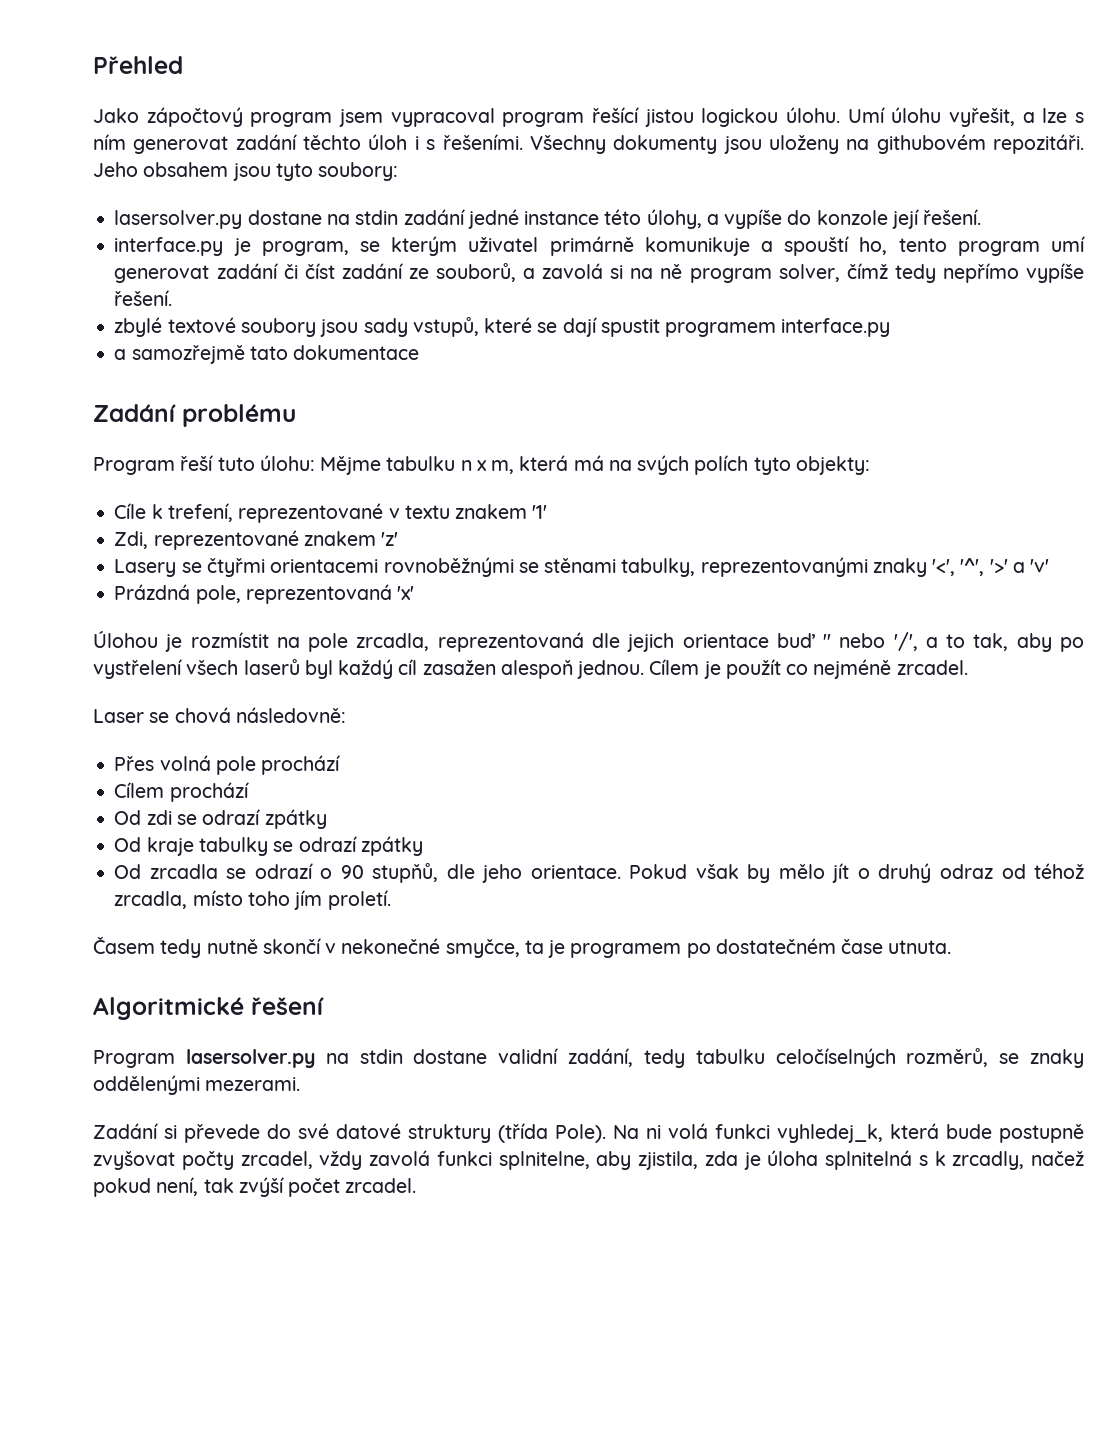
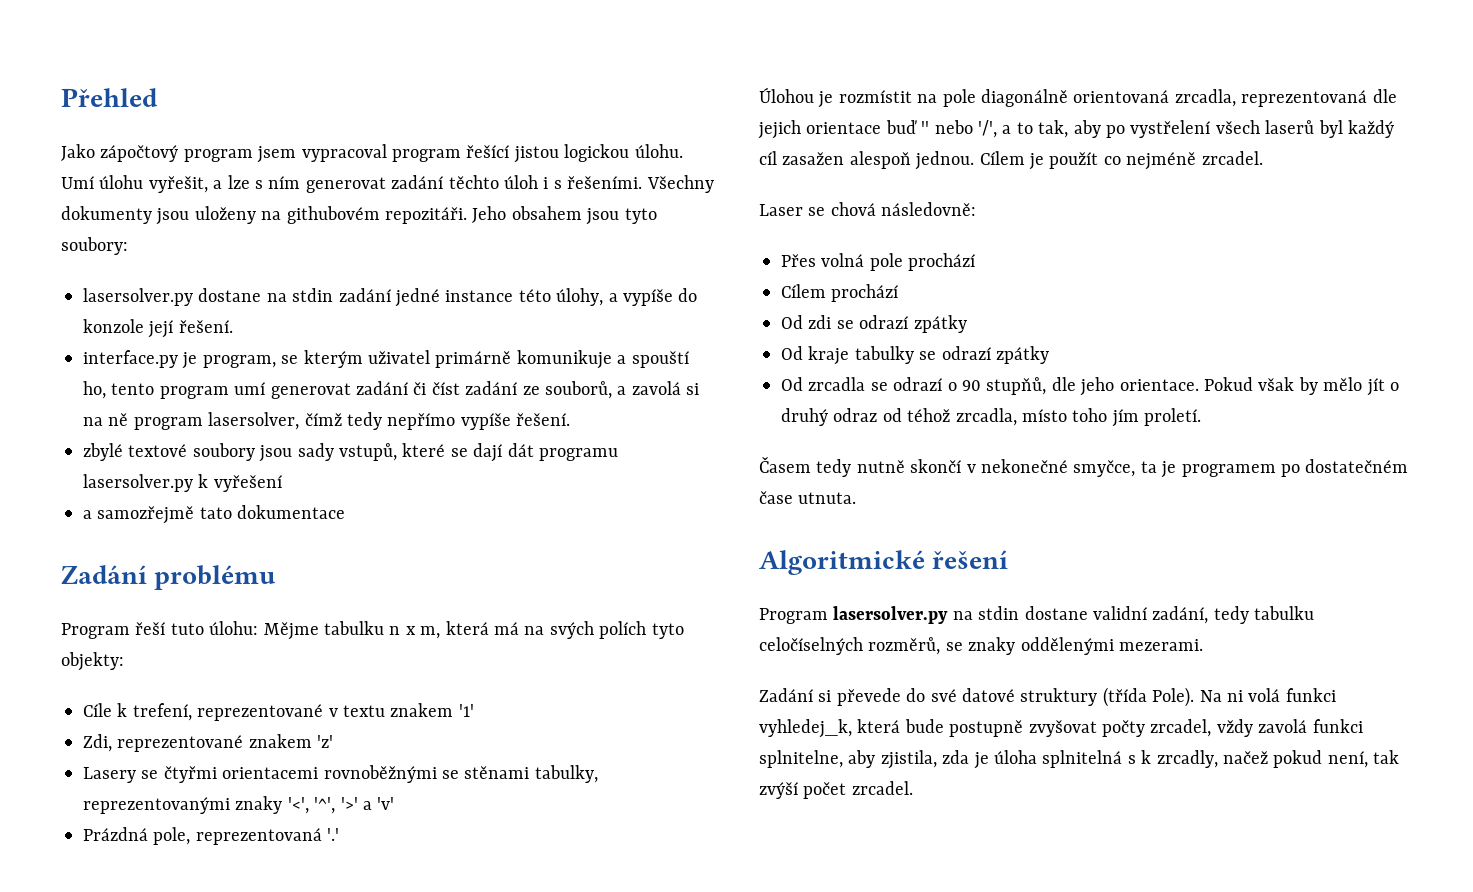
- interface.py je program, se kterým uživatel primárně komunikuje a spouští ho, tento program umí generovat zadání či číst zadání ze souborů, a zavolá si na ně program solver, čímž tedy nepřímo vypíše řešení.
+ interface.py je program, se kterým uživatel primárně komunikuje a spouští ho, tento program umí generovat zadání či číst zadání ze souborů, a zavolá si na ně program lasersolver, čímž tedy nepřímo vypíše řešení.
- zbylé textové soubory jsou sady vstupů, které se dají spustit programem interface.py
+ zbylé textové soubory jsou sady vstupů, které se dají dát programu lasersolver.py k vyřešení
- Prázdná pole, reprezentovaná 'x'
+ Prázdná pole, reprezentovaná '.'
- Úlohou je rozmístit na pole zrcadla, reprezentovaná dle jejich orientace buď '' nebo '/', a to tak, aby po vystřelení všech laserů byl každý cíl zasažen alespoň jednou.
+ Úlohou je rozmístit na pole diagonálně orientovaná zrcadla, reprezentovaná dle jejich orientace buď '' nebo '/', a to tak, aby po vystřelení všech laserů byl každý cíl zasažen alespoň jednou.

